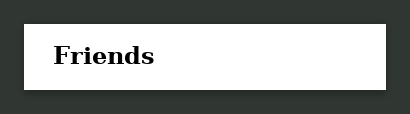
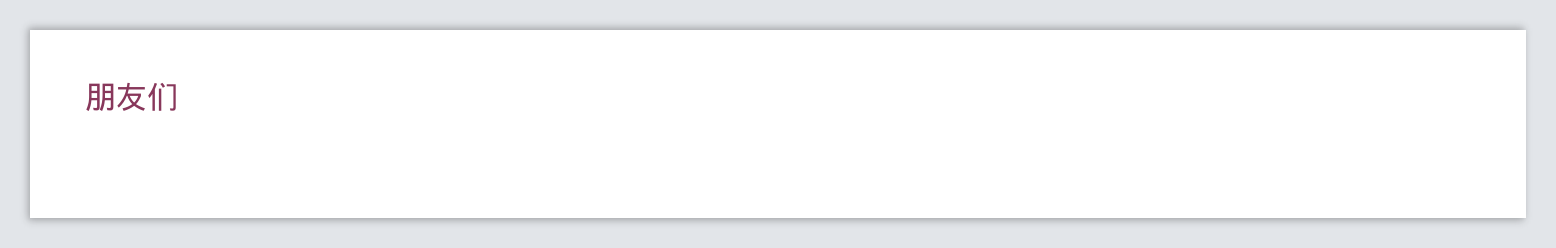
- Friends
+ 朋友们

